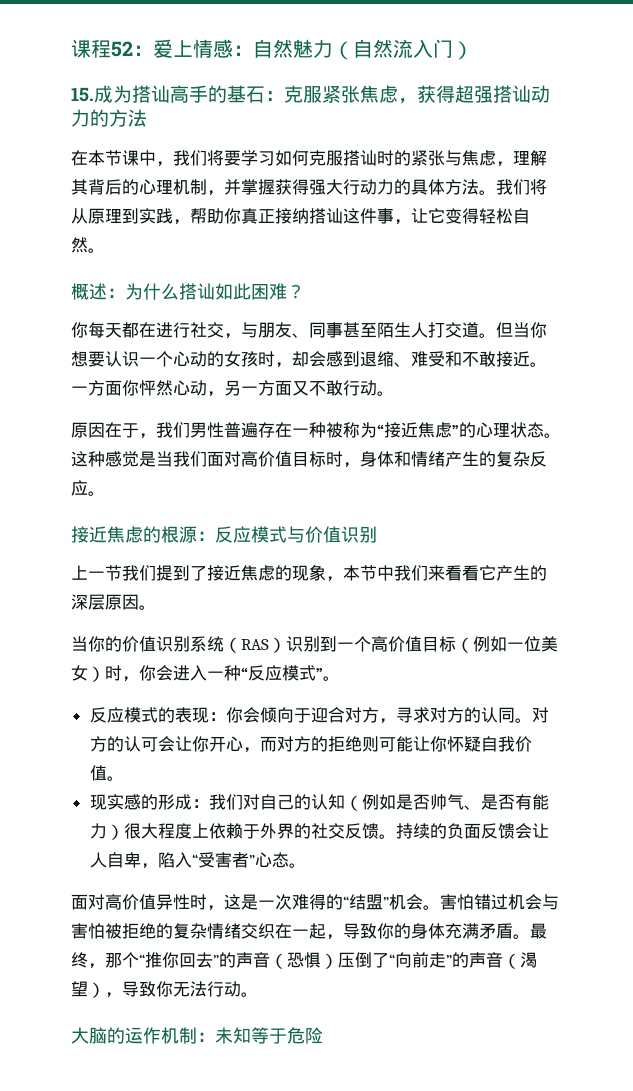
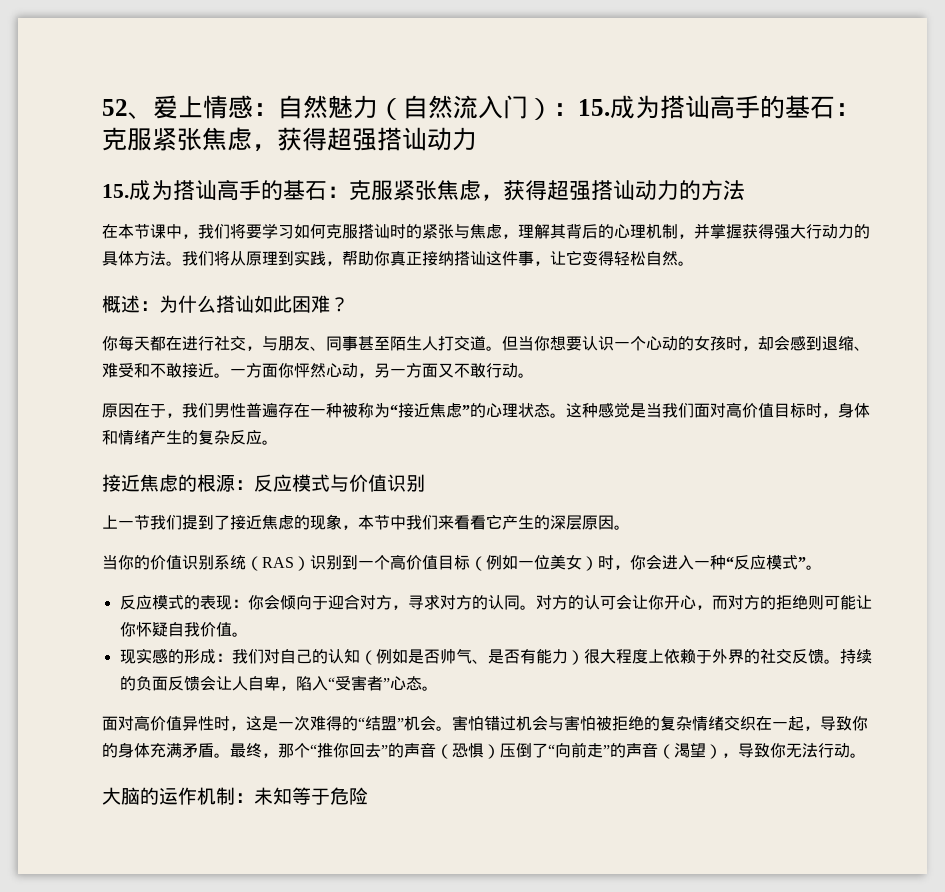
- 课程52：爱上情感：自然魅力（自然流入门）
+ 52、爱上情感：自然魅力（自然流入门）：15.成为搭讪高手的基石：克服紧张焦虑，获得超强搭讪动力

